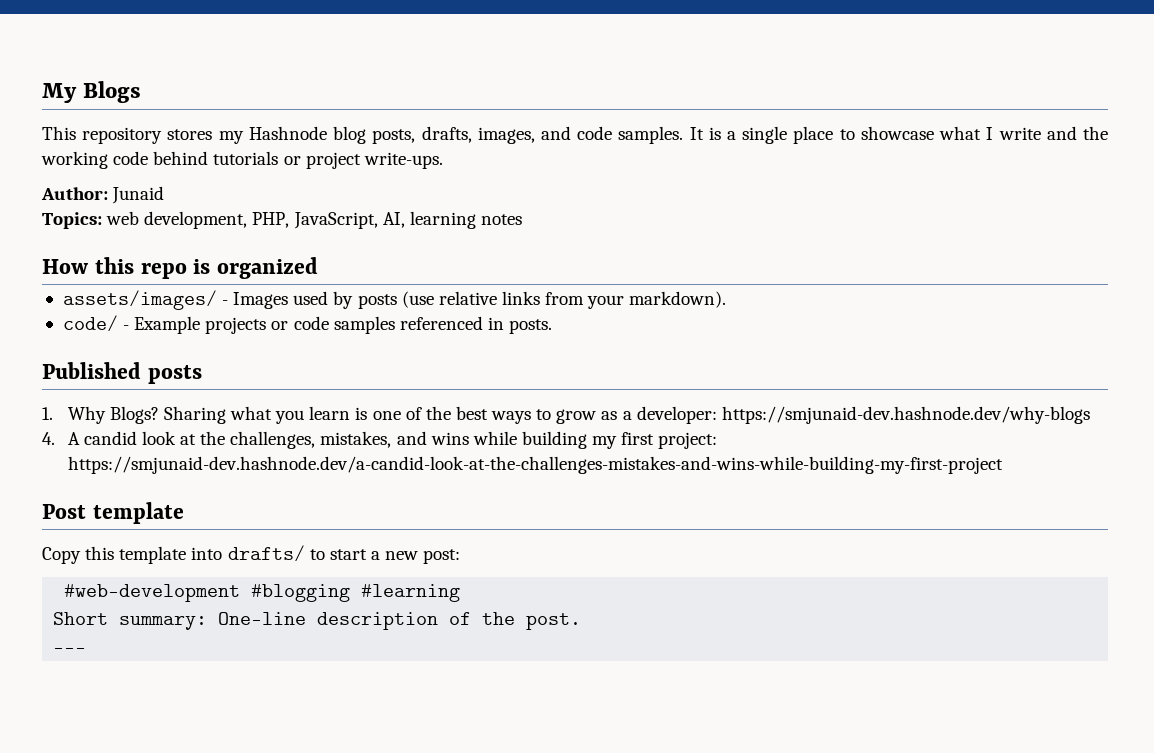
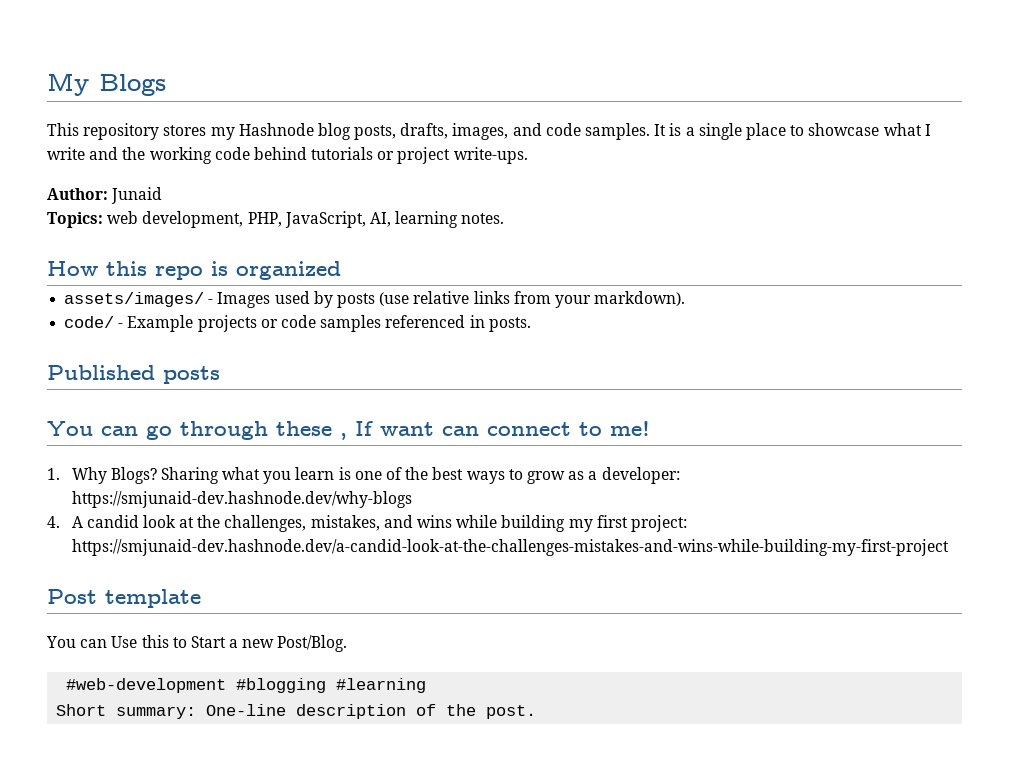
- Topics: web development, PHP, JavaScript, AI, learning notes
+ Topics: web development, PHP, JavaScript, AI, learning notes.
+ You can go through these , If want can connect to me!
- Copy this template into drafts/ to start a new post:
+ You can Use this to Start a new Post/Blog.
- ---

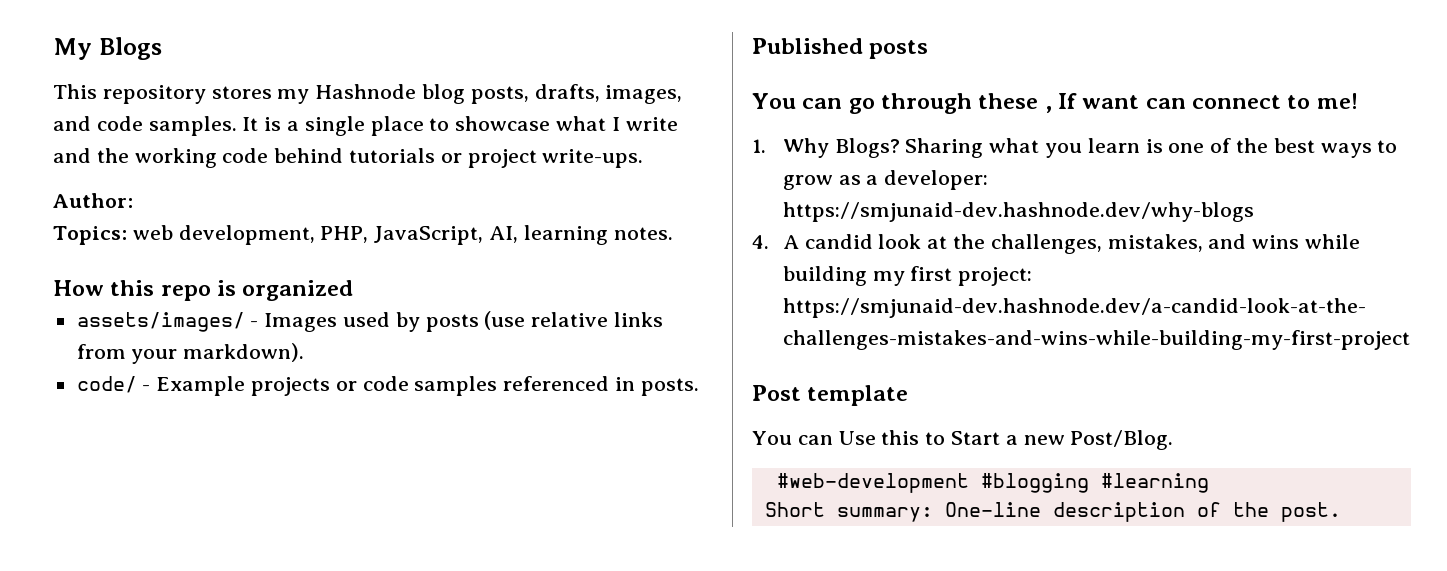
- Author: Junaid
+ Author:

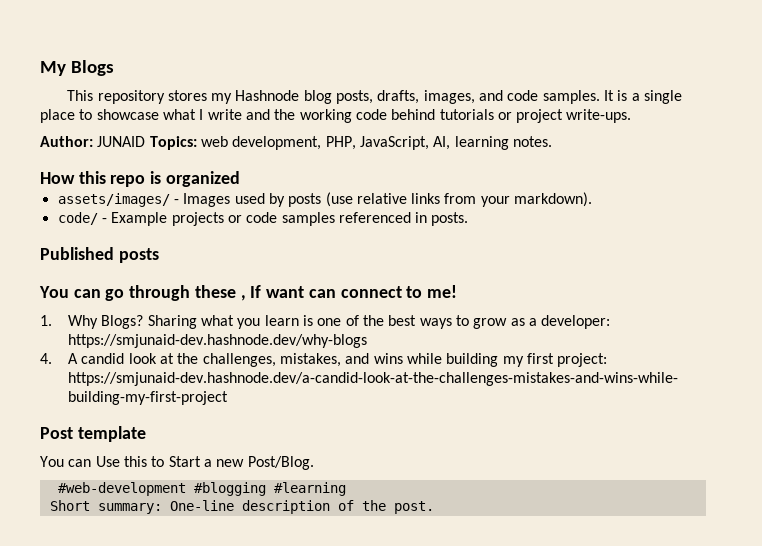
- Author:
- Topics: web development, PHP, JavaScript, AI, learning notes.
+ Author: JUNAID Topics: web development, PHP, JavaScript, AI, learning notes.

